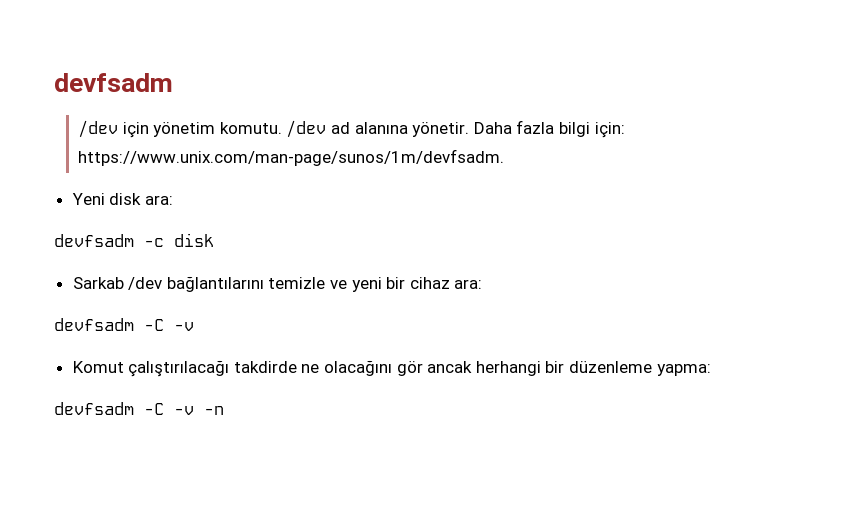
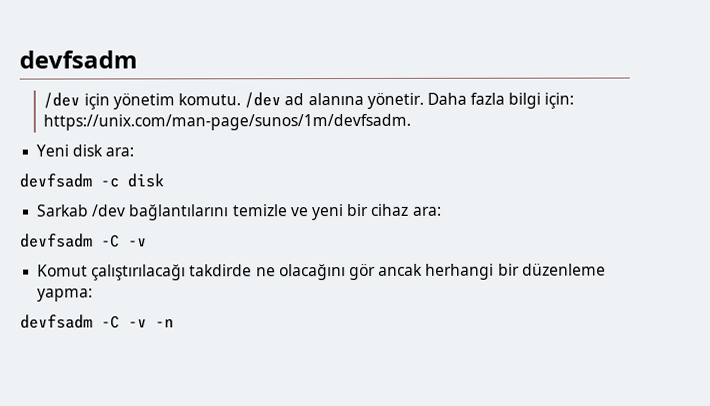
- Daha fazla bilgi için: https://www.unix.com/man-page/sunos/1m/devfsadm.
+ Daha fazla bilgi için: https://unix.com/man-page/sunos/1m/devfsadm.

